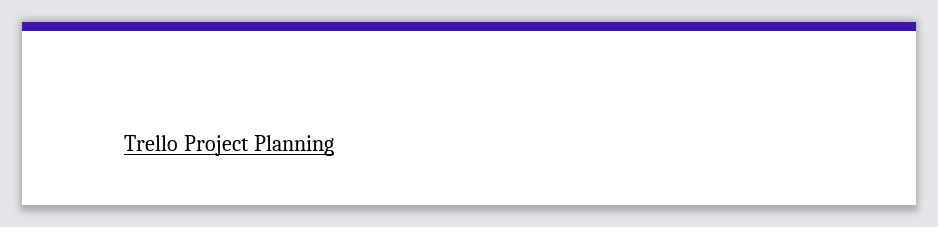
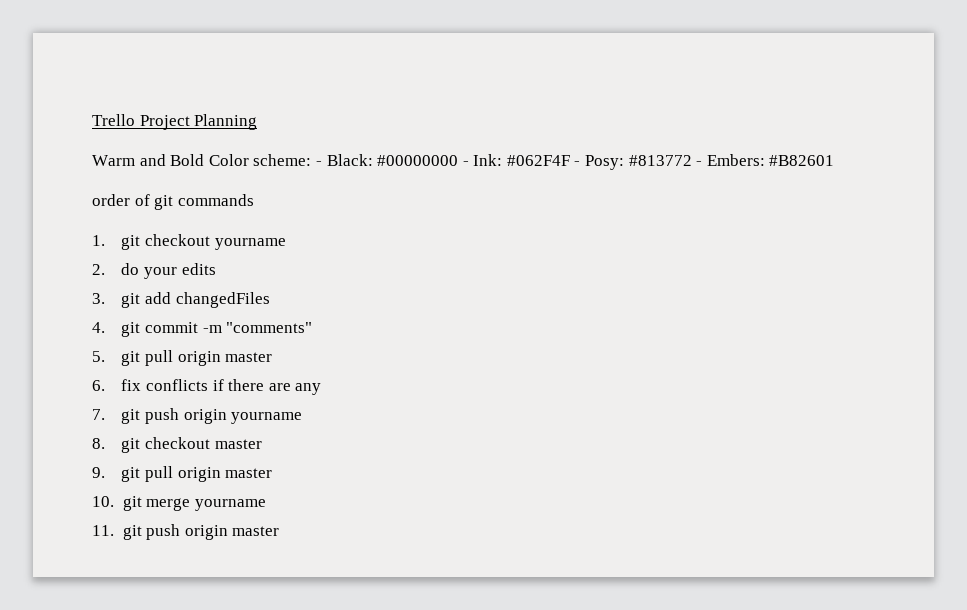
+ Warm and Bold Color scheme: - Black: #00000000 - Ink: #062F4F - Posy: #813772 - Embers: #B82601
+ order of git commands
+ 1. git checkout yourname
+ 2. do your edits
+ 3. git add changedFiles
+ 4. git commit -m "comments"
+ 5. git pull origin master
+ 6. fix conflicts if there are any
+ 7. git push origin yourname
+ 8. git checkout master
+ 9. git pull origin master
+ 10. git merge yourname
+ 11. git push origin master

